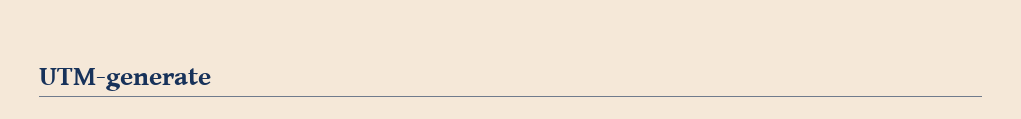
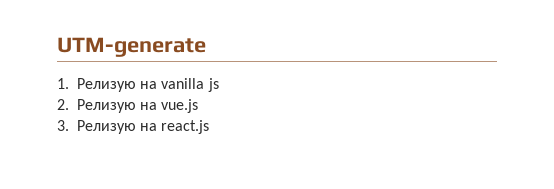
+ 1. Релизую на vanilla js
+ 2. Релизую на vue.js
+ 3. Релизую на react.js

